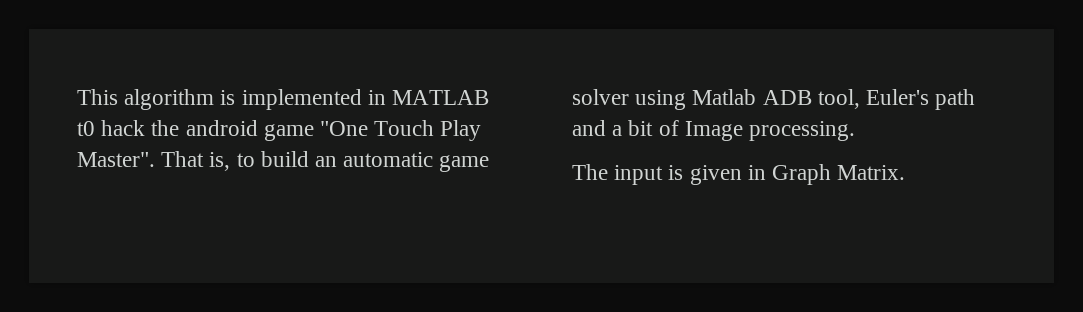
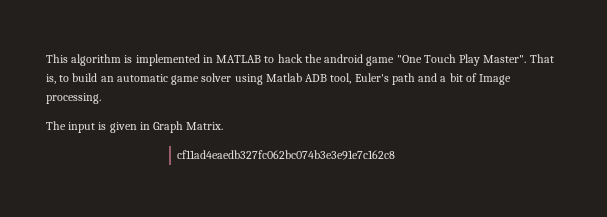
- This algorithm is implemented in MATLAB t0 hack the android game "One Touch Play Master".
+ This algorithm is implemented in MATLAB to hack the android game "One Touch Play Master".
+ cf11ad4eaedb327fc062bc074b3e3e91e7c162c8

